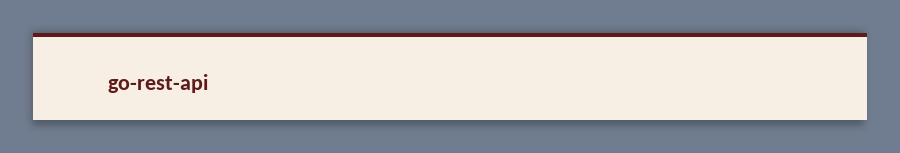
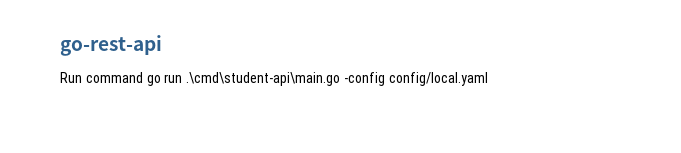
+ Run command go run .\cmd\student-api\main.go -config config/local.yaml

